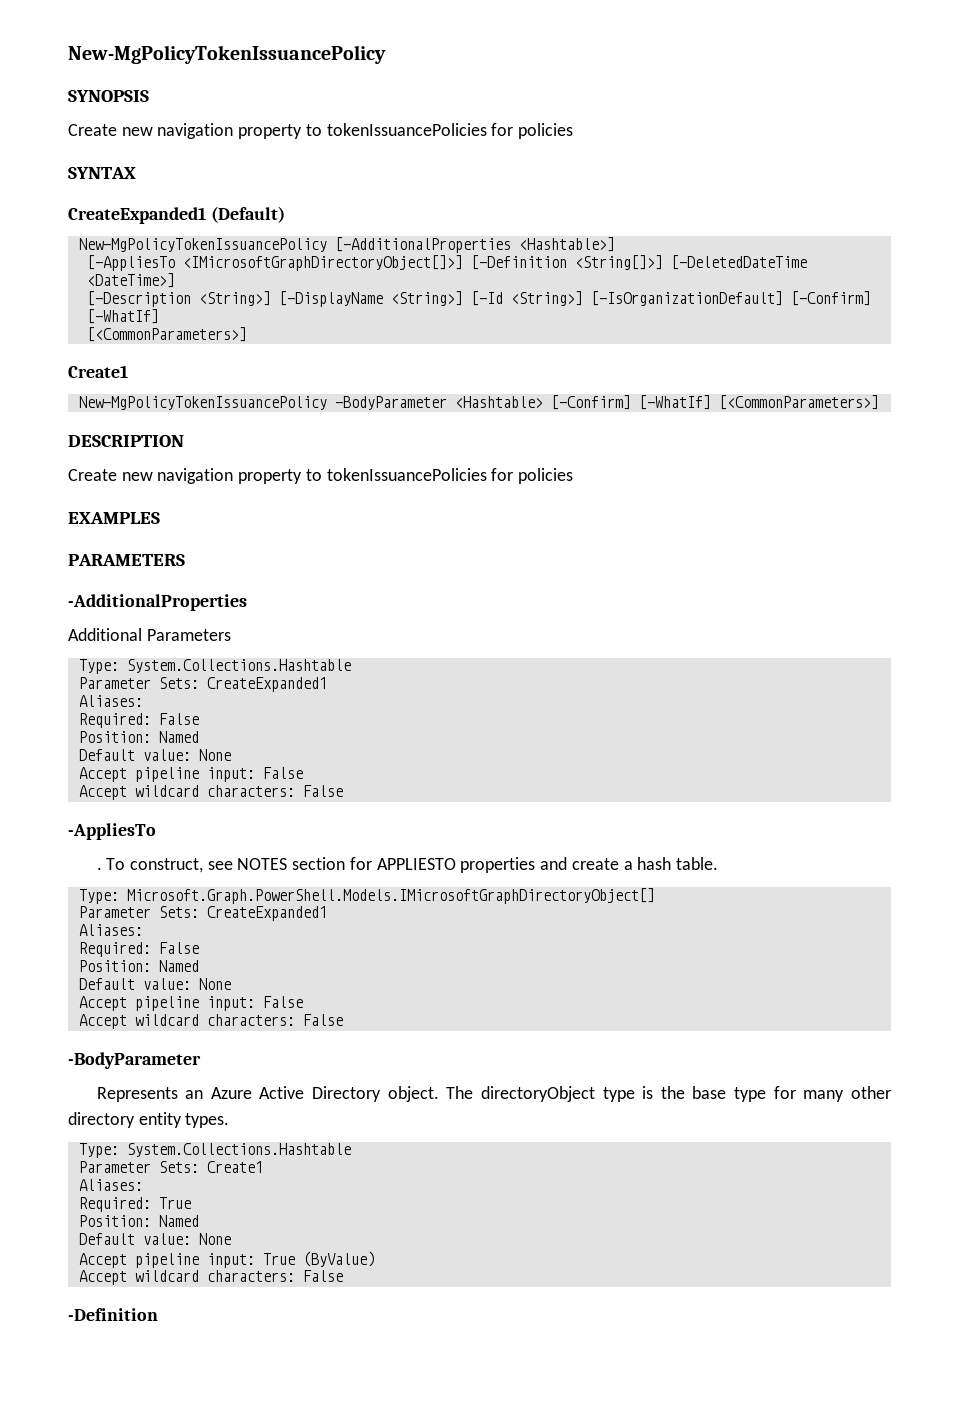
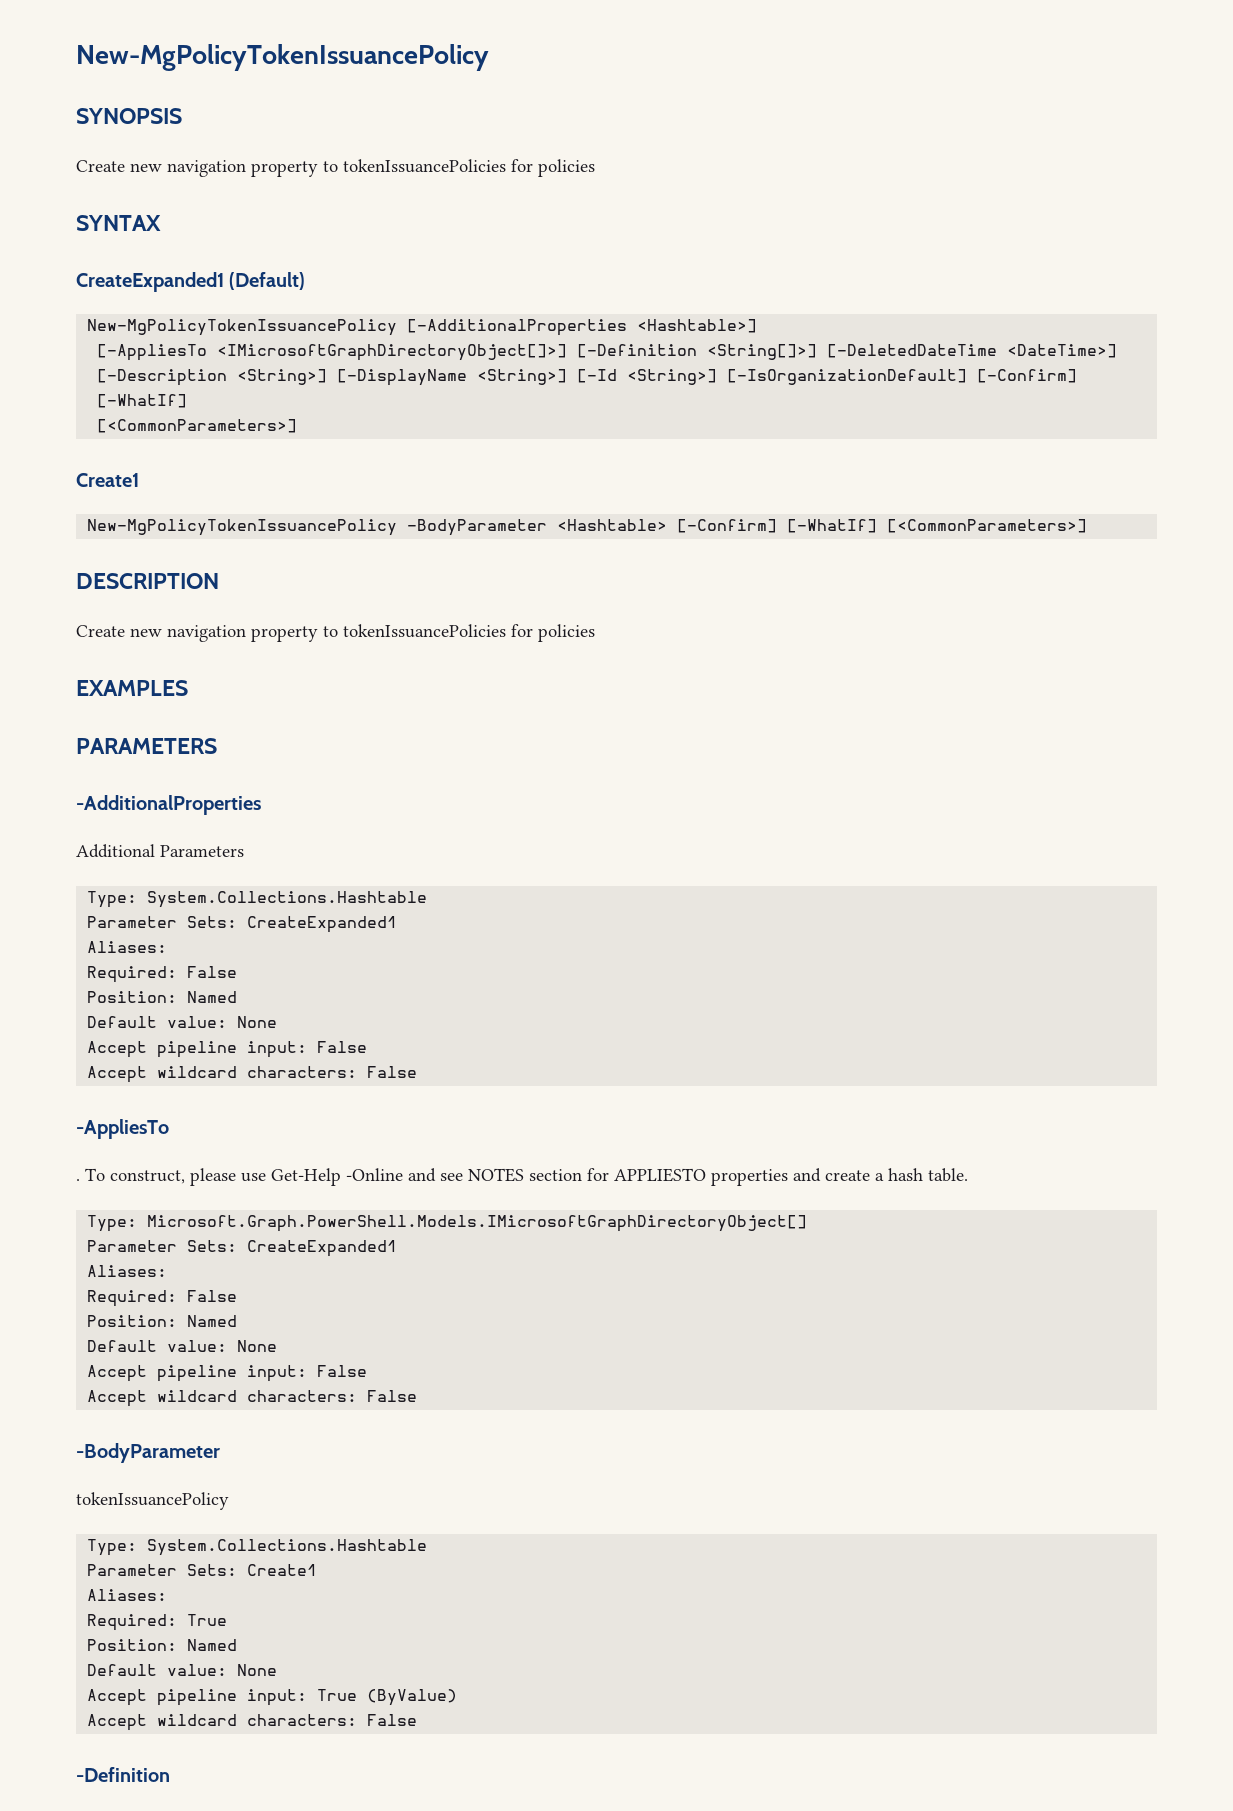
- To construct, see NOTES section for APPLIESTO properties and create a hash table.
+ To construct, please use Get-Help -Online and see NOTES section for APPLIESTO properties and create a hash table.
- Represents an Azure Active Directory object. The directoryObject type is the base type for many other directory entity types.
+ tokenIssuancePolicy

